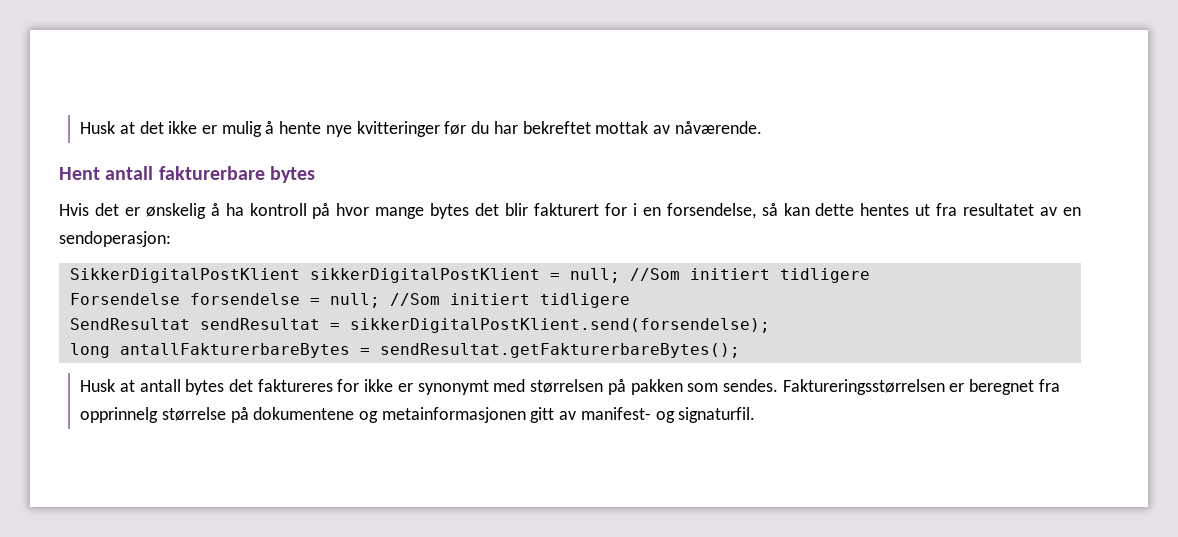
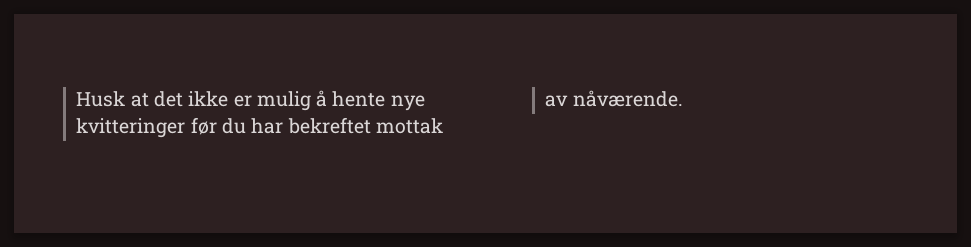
- Hent antall fakturerbare bytes
- Hvis det er ønskelig å ha kontroll på hvor mange bytes det blir fakturert for i en forsendelse, så kan dette hentes ut fra resultatet av en sendoperasjon:
- SikkerDigitalPostKlient sikkerDigitalPostKlient = null; //Som initiert tidligere
- Forsendelse forsendelse = null; //Som initiert tidligere
- SendResultat sendResultat = sikkerDigitalPostKlient.send(forsendelse);
- long antallFakturerbareBytes = sendResultat.getFakturerbareBytes();
- Husk at antall bytes det faktureres for ikke er synonymt med størrelsen på pakken som sendes. Faktureringsstørrelsen er beregnet fra opprinnelg størrelse på dokumentene og metainformasjonen gitt av manifest- og signaturfil.

